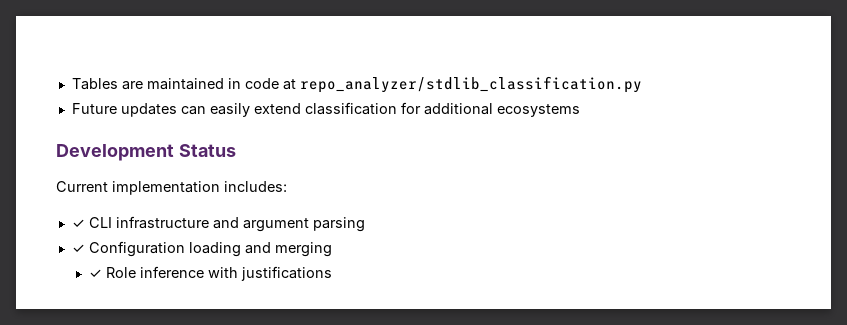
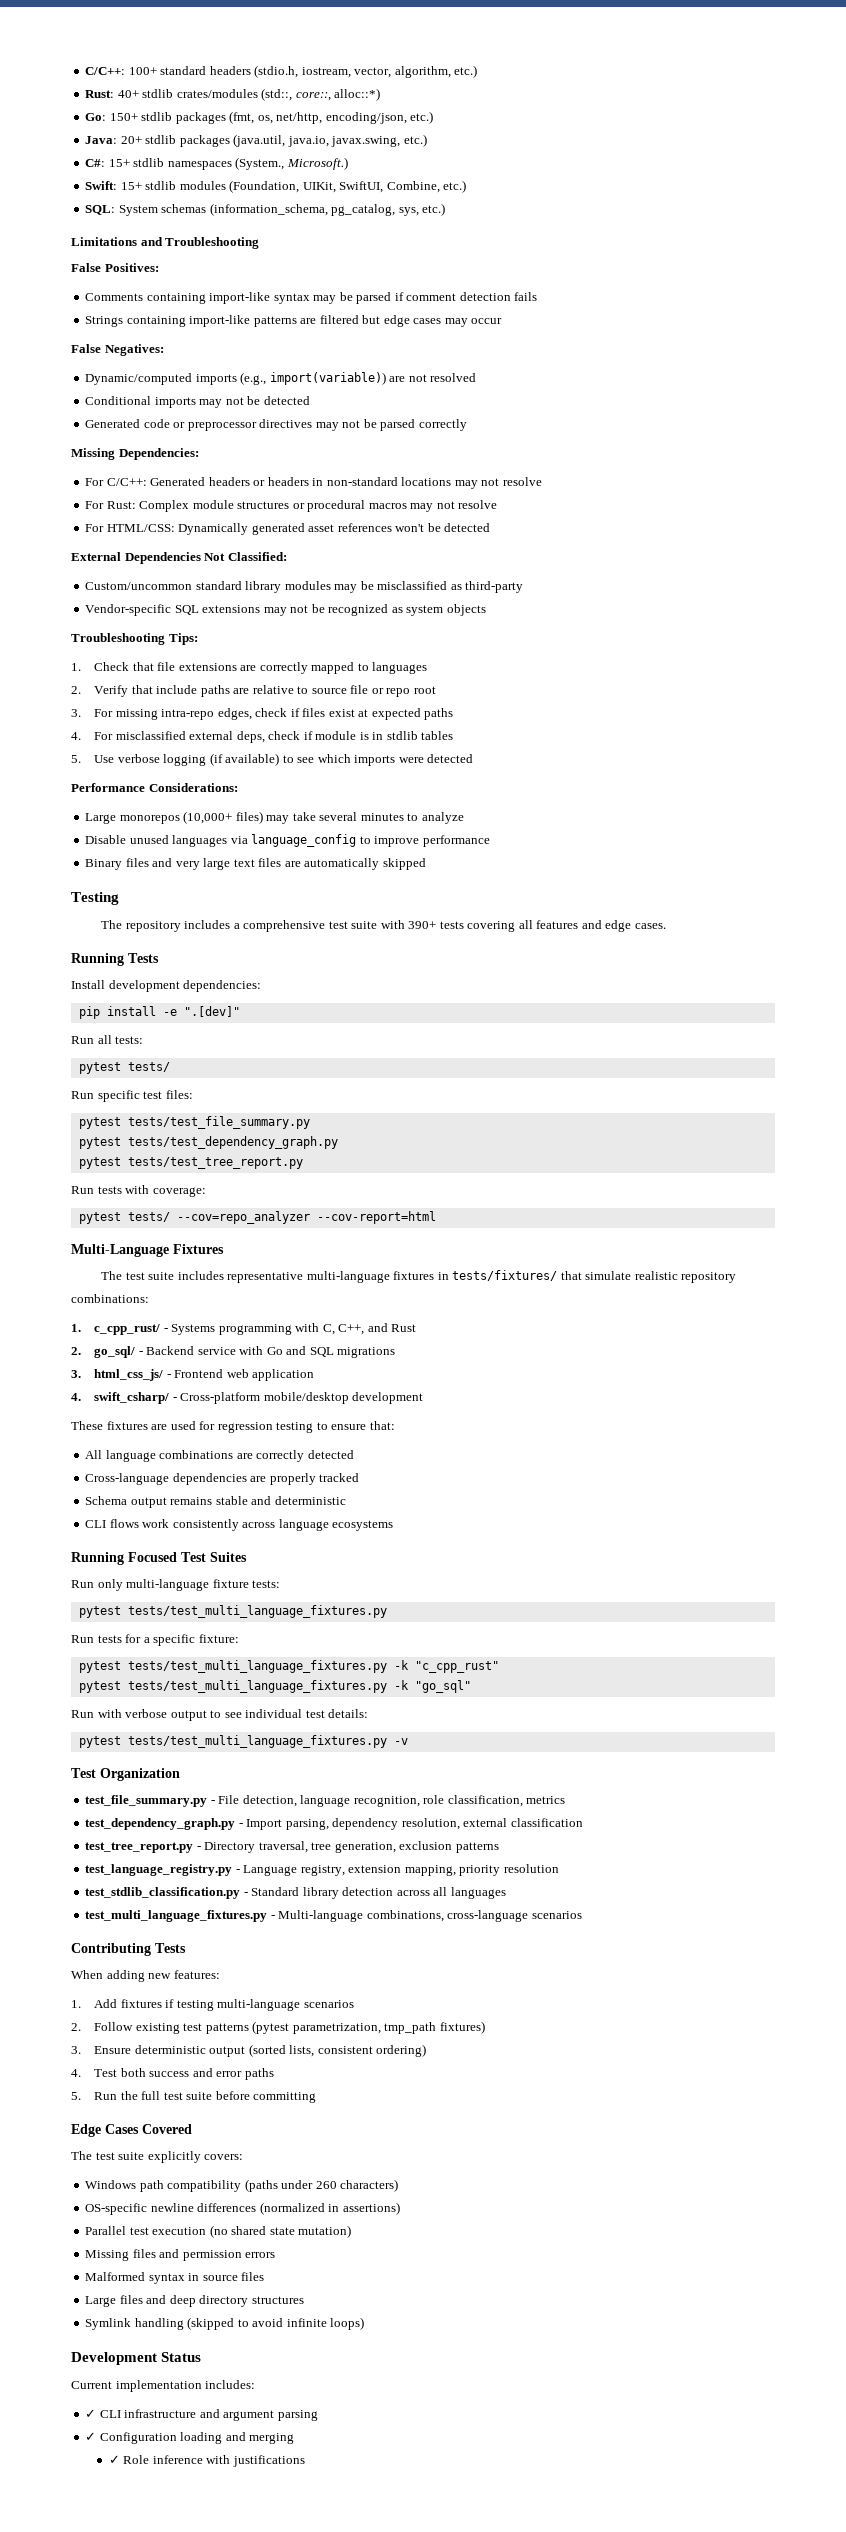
- Tables are maintained in code at repo_analyzer/stdlib_classification.py
- Future updates can easily extend classification for additional ecosystems
+ C/C++: 100+ standard headers (stdio.h, iostream, vector, algorithm, etc.)
+ Rust: 40+ stdlib crates/modules (std::, core::, alloc::*)
+ Go: 150+ stdlib packages (fmt, os, net/http, encoding/json, etc.)
+ Java: 20+ stdlib packages (java.util, java.io, javax.swing, etc.)
+ C#: 15+ stdlib namespaces (System., Microsoft.)
+ Swift: 15+ stdlib modules (Foundation, UIKit, SwiftUI, Combine, etc.)
+ SQL: System schemas (information_schema, pg_catalog, sys, etc.)
+ Limitations and Troubleshooting
+ False Positives:
+ Comments containing import-like syntax may be parsed if comment detection fails
+ Strings containing import-like patterns are filtered but edge cases may occur
+ False Negatives:
+ Dynamic/computed imports (e.g., import(variable)) are not resolved
+ Conditional imports may not be detected
+ Generated code or preprocessor directives may not be parsed correctly
+ Missing Dependencies:
+ For C/C++: Generated headers or headers in non-standard locations may not resolve
+ For Rust: Complex module structures or procedural macros may not resolve
+ For HTML/CSS: Dynamically generated asset references won't be detected
+ External Dependencies Not Classified:
+ Custom/uncommon standard library modules may be misclassified as third-party
+ Vendor-specific SQL extensions may not be recognized as system objects
+ Troubleshooting Tips:
+ 1. Check that file extensions are correctly mapped to languages
+ 2. Verify that include paths are relative to source file or repo root
+ 3. For missing intra-repo edges, check if files exist at expected paths
+ 4. For misclassified external deps, check if module is in stdlib tables
+ 5. Use verbose logging (if available) to see which imports were detected
+ Performance Considerations:
+ Large monorepos (10,000+ files) may take several minutes to analyze
+ Disable unused languages via language_config to improve performance
+ Binary files and very large text files are automatically skipped
+ Testing
+ The repository includes a comprehensive test suite with 390+ tests covering all features and edge cases.
+ Running Tests
+ Install development dependencies:
+ pip install -e ".[dev]"
+ Run all tests:
+ pytest tests/
+ Run specific test files:
+ pytest tests/test_file_summary.py
+ pytest tests/test_dependency_graph.py
+ pytest tests/test_tree_report.py
+ Run tests with coverage:
+ pytest tests/ --cov=repo_analyzer --cov-report=html
+ Multi-Language Fixtures
+ The test suite includes representative multi-language fixtures in tests/fixtures/ that simulate realistic repository combinations:
+ 1. c_cpp_rust/ - Systems programming with C, C++, and Rust
+ 2. go_sql/ - Backend service with Go and SQL migrations
+ 3. html_css_js/ - Frontend web application
+ 4. swift_csharp/ - Cross-platform mobile/desktop development
+ These fixtures are used for regression testing to ensure that:
+ All language combinations are correctly detected
+ Cross-language dependencies are properly tracked
+ Schema output remains stable and deterministic
+ CLI flows work consistently across language ecosystems
+ Running Focused Test Suites
+ Run only multi-language fixture tests:
+ pytest tests/test_multi_language_fixtures.py
+ Run tests for a specific fixture:
+ pytest tests/test_multi_language_fixtures.py -k "c_cpp_rust"
+ pytest tests/test_multi_language_fixtures.py -k "go_sql"
+ Run with verbose output to see individual test details:
+ pytest tests/test_multi_language_fixtures.py -v
+ Test Organization
+ test_file_summary.py - File detection, language recognition, role classification, metrics
+ test_dependency_graph.py - Import parsing, dependency resolution, external classification
+ test_tree_report.py - Directory traversal, tree generation, exclusion patterns
+ test_language_registry.py - Language registry, extension mapping, priority resolution
+ test_stdlib_classification.py - Standard library detection across all languages
+ test_multi_language_fixtures.py - Multi-language combinations, cross-language scenarios
+ Contributing Tests
+ When adding new features:
+ 1. Add fixtures if testing multi-language scenarios
+ 2. Follow existing test patterns (pytest parametrization, tmp_path fixtures)
+ 3. Ensure deterministic output (sorted lists, consistent ordering)
+ 4. Test both success and error paths
+ 5. Run the full test suite before committing
+ Edge Cases Covered
+ The test suite explicitly covers:
+ Windows path compatibility (paths under 260 characters)
+ OS-specific newline differences (normalized in assertions)
+ Parallel test execution (no shared state mutation)
+ Missing files and permission errors
+ Malformed syntax in source files
+ Large files and deep directory structures
+ Symlink handling (skipped to avoid infinite loops)

